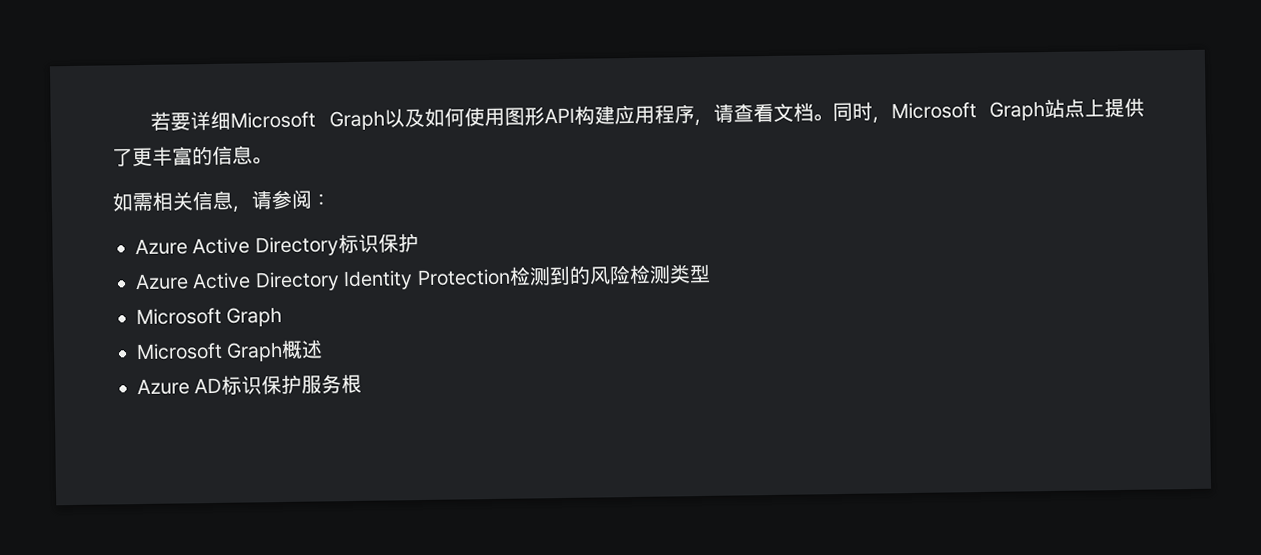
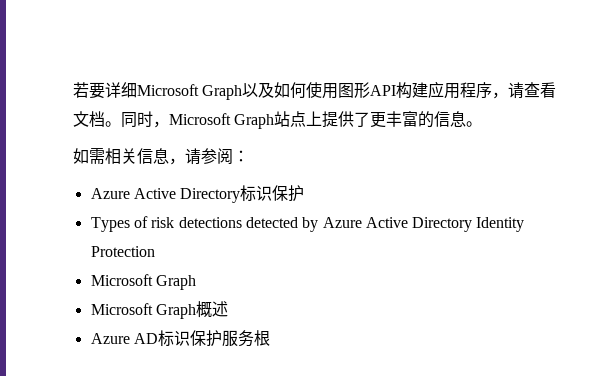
- Azure Active Directory Identity Protection检测到的风险检测类型
+ Types of risk detections detected by Azure Active Directory Identity Protection

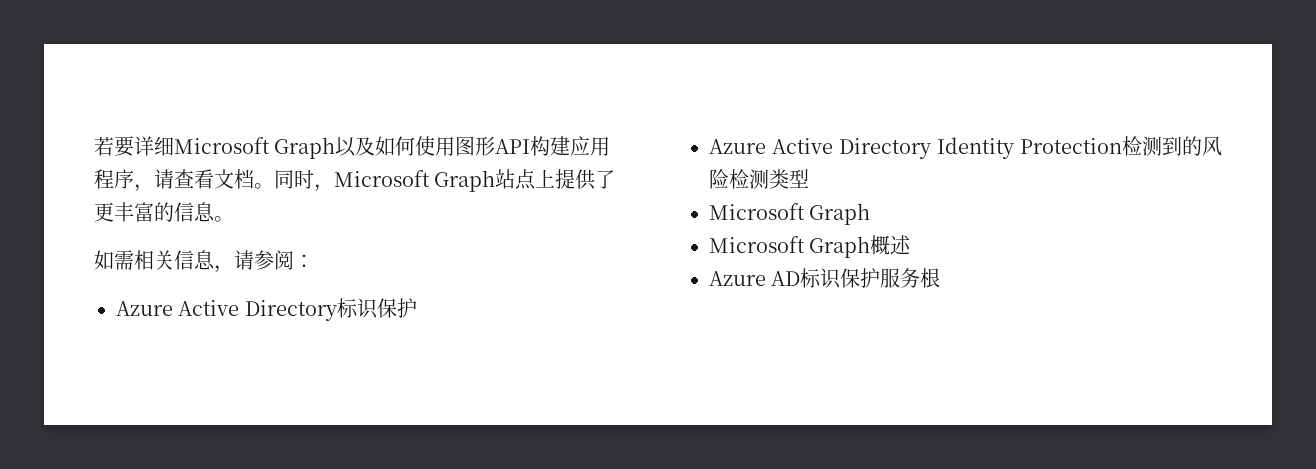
- Types of risk detections detected by Azure Active Directory Identity Protection
+ Azure Active Directory Identity Protection检测到的风险检测类型

